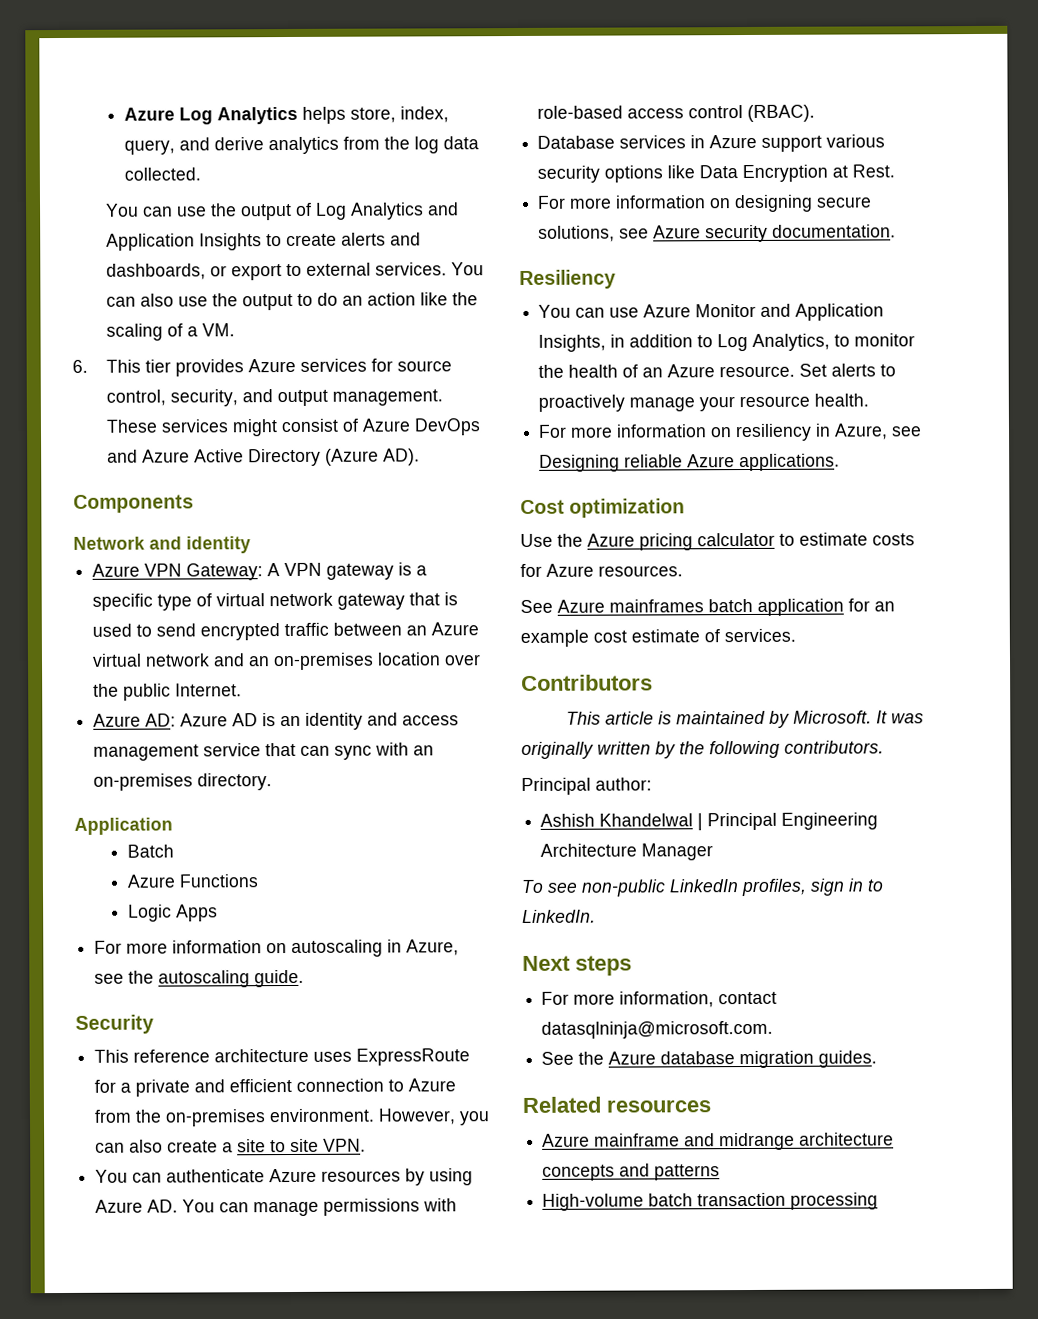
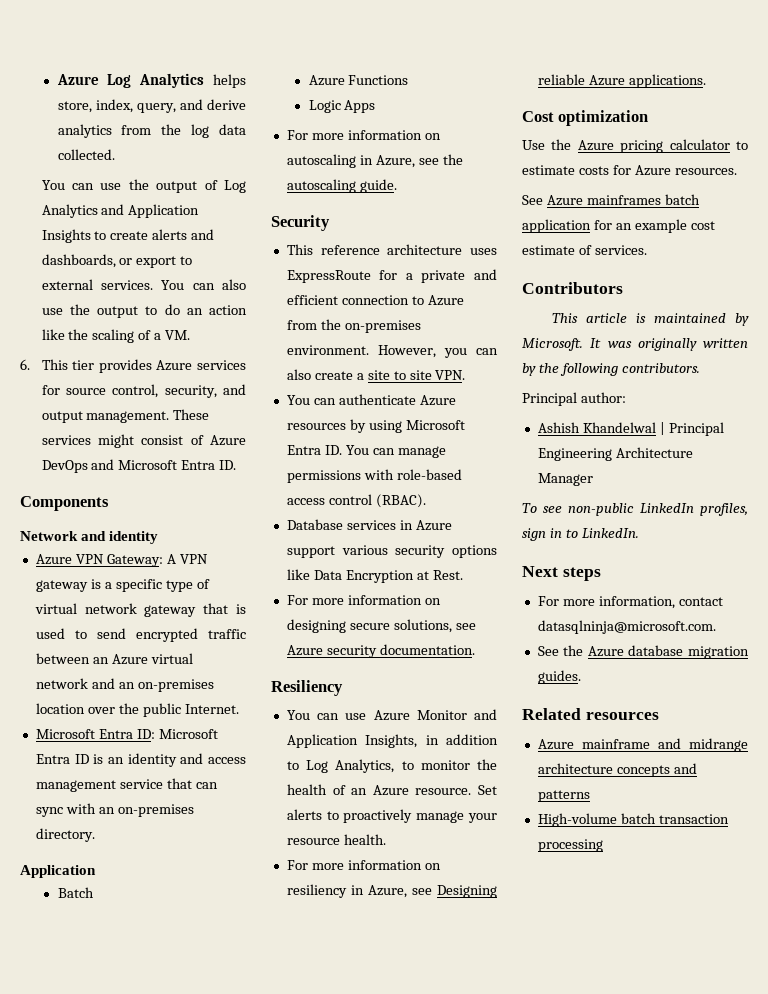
- These services might consist of Azure DevOps and Azure Active Directory (Azure AD).
+ These services might consist of Azure DevOps and Microsoft Entra ID.
- Azure AD: Azure AD is an identity and access management service that can sync with an on-premises directory.
+ Microsoft Entra ID: Microsoft Entra ID is an identity and access management service that can sync with an on-premises directory.
- You can authenticate Azure resources by using Azure AD. You can manage permissions with role-based access control (RBAC).
+ You can authenticate Azure resources by using Microsoft Entra ID. You can manage permissions with role-based access control (RBAC).

